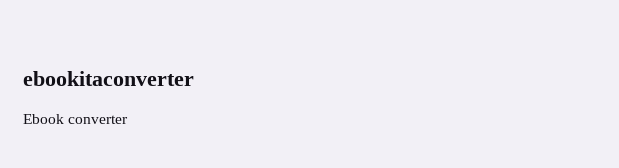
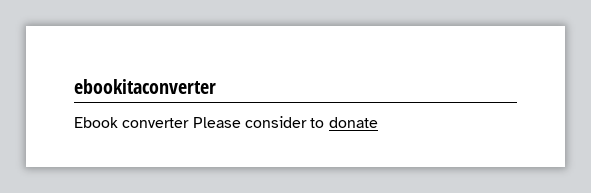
- Ebook converter
+ Ebook converter Please consider to donate

